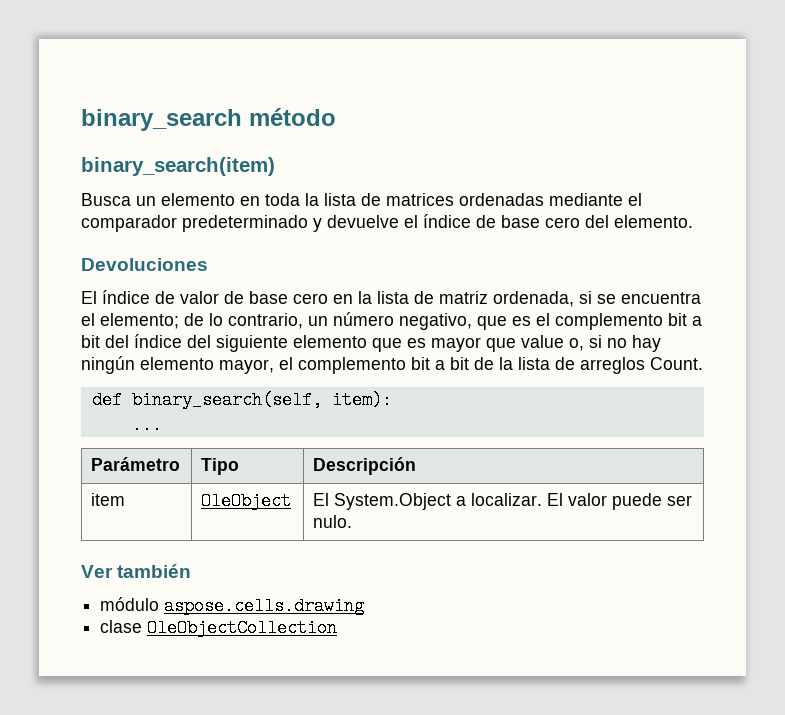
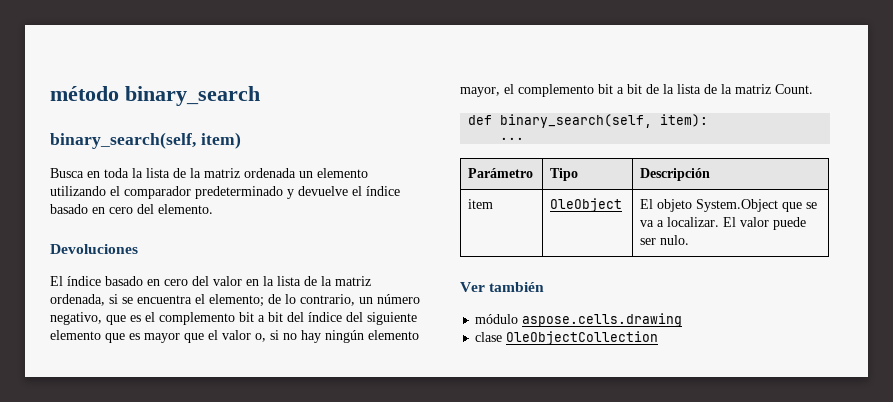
- binary_search método
- binary_search(item)
+ método binary_search
+ binary_search(self, item)
- Busca un elemento en toda la lista de matrices ordenadas mediante el comparador predeterminado y devuelve el índice de base cero del elemento.
+ Busca en toda la lista de la matriz ordenada un elemento utilizando el comparador predeterminado y devuelve el índice basado en cero del elemento.
- El índice de valor de base cero en la lista de matriz ordenada, si se encuentra el elemento; de lo contrario, un número negativo, que es el complemento bit a bit del índice del siguiente elemento que es mayor que value o, si no hay ningún elemento mayor, el complemento bit a bit de la lista de arreglos Count.
+ El índice basado en cero del valor en la lista de la matriz ordenada, si se encuentra el elemento; de lo contrario, un número negativo, que es el complemento bit a bit del índice del siguiente elemento que es mayor que el valor o, si no hay ningún elemento mayor, el complemento bit a bit de la lista de la matriz Count.
- item | OleObject | El System.Object a localizar. El valor puede ser nulo.
+ item | OleObject | El objeto System.Object que se va a localizar. El valor puede ser nulo.

